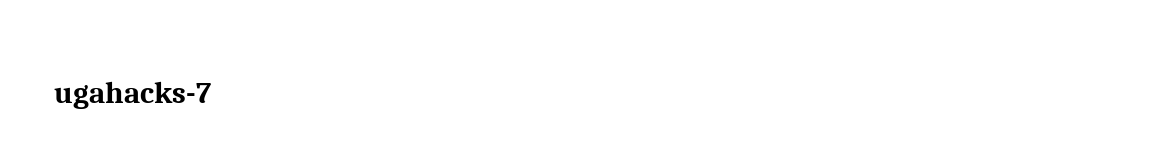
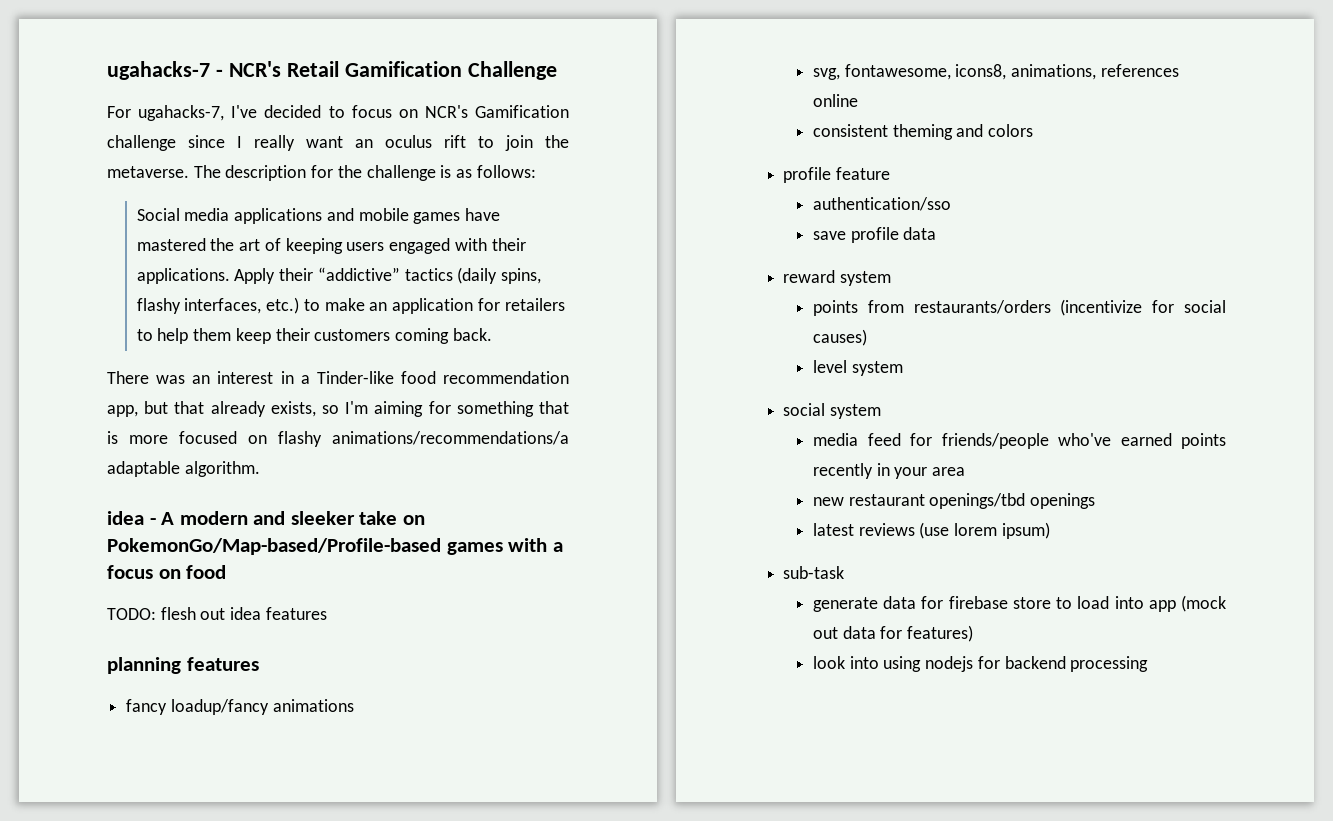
- ugahacks-7
+ ugahacks-7 - NCR's Retail Gamification Challenge
+ For ugahacks-7, I've decided to focus on NCR's Gamification challenge since I really want an oculus rift to join the metaverse. The description for the challenge is as follows:
+ Social media applications and mobile games have mastered the art of keeping users engaged with their applications. Apply their “addictive” tactics (daily spins, flashy interfaces, etc.) to make an application for retailers to help them keep their customers coming back.
+ There was an interest in a Tinder-like food recommendation app, but that already exists, so I'm aiming for something that is more focused on flashy animations/recommendations/a adaptable algorithm.
+ idea - A modern and sleeker take on PokemonGo/Map-based/Profile-based games with a focus on food
+ TODO: flesh out idea features
+ planning features
+ fancy loadup/fancy animations
+ svg, fontawesome, icons8, animations, references online
+ consistent theming and colors
+ profile feature
+ authentication/sso
+ save profile data
+ reward system
+ points from restaurants/orders (incentivize for social causes)
+ level system
+ social system
+ media feed for friends/people who've earned points recently in your area
+ new restaurant openings/tbd openings
+ latest reviews (use lorem ipsum)
+ sub-task
+ generate data for firebase store to load into app (mock out data for features)
+ look into using nodejs for backend processing

